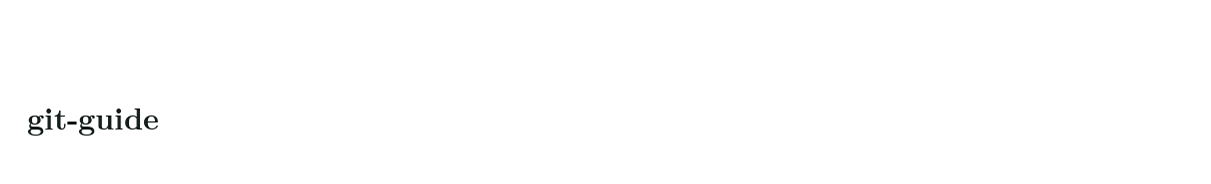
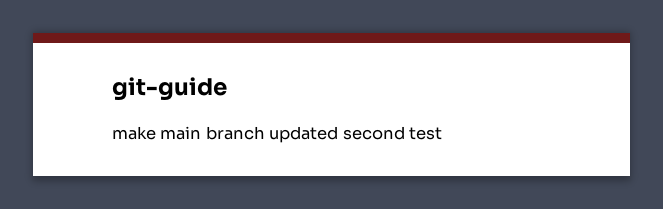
+ make main branch updated second test

